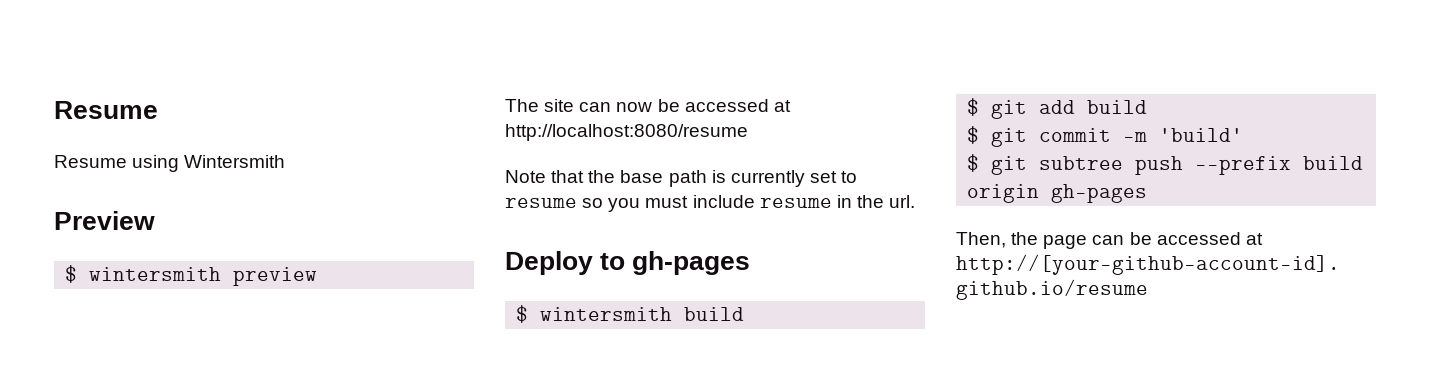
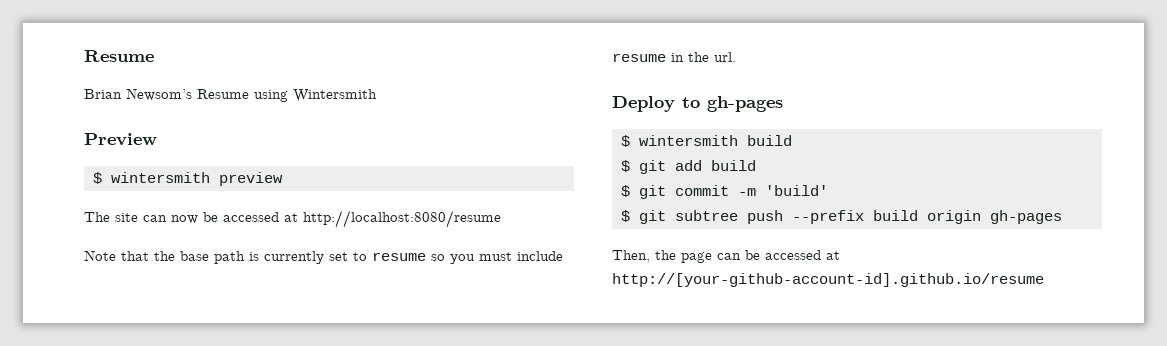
- Resume using Wintersmith
+ Brian Newsom’s Resume using Wintersmith

